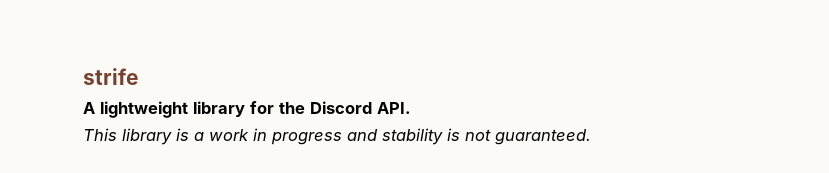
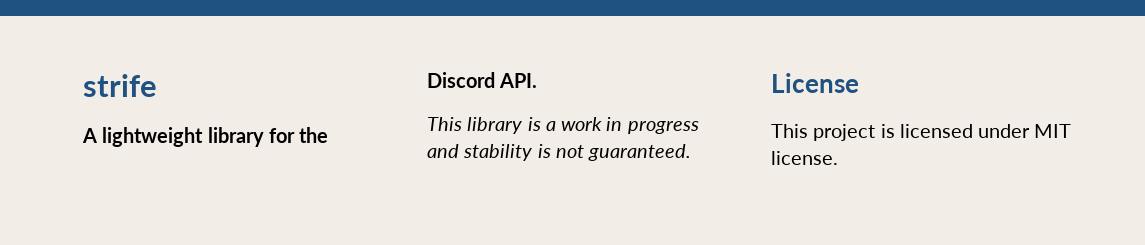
+ License
+ This project is licensed under MIT license.

